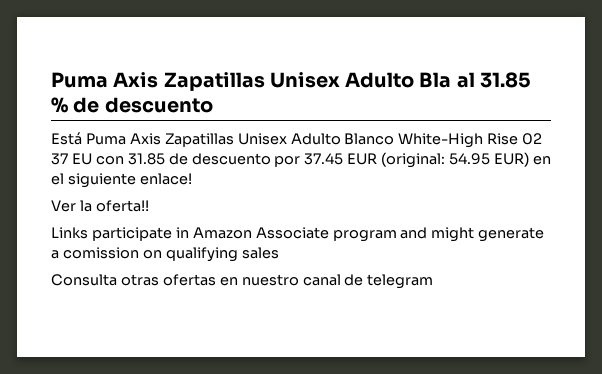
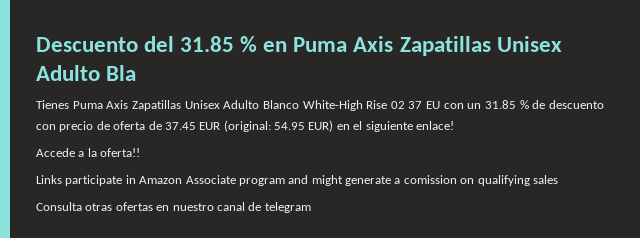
- Puma Axis Zapatillas Unisex Adulto Bla al 31.85 % de descuento
- Está Puma Axis Zapatillas Unisex Adulto Blanco White-High Rise 02 37 EU con 31.85 de descuento por 37.45 EUR (original: 54.95 EUR) en el siguiente enlace!
+ Descuento del 31.85 % en Puma Axis Zapatillas Unisex Adulto Bla
+ Tienes Puma Axis Zapatillas Unisex Adulto Blanco White-High Rise 02 37 EU con un 31.85 % de descuento con precio de oferta de 37.45 EUR (original: 54.95 EUR) en el siguiente enlace!
- Ver la oferta!!
+ Accede a la oferta!!

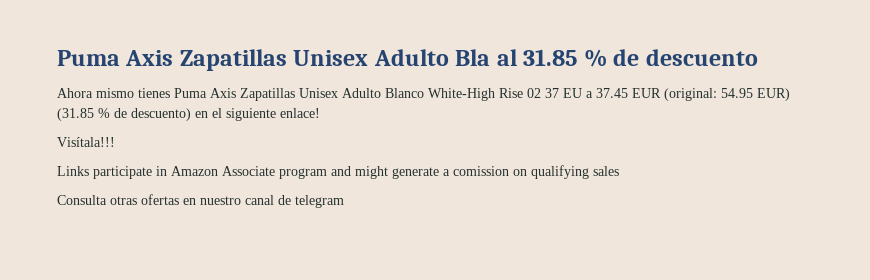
- Descuento del 31.85 % en Puma Axis Zapatillas Unisex Adulto Bla
- Tienes Puma Axis Zapatillas Unisex Adulto Blanco White-High Rise 02 37 EU con un 31.85 % de descuento con precio de oferta de 37.45 EUR (original: 54.95 EUR) en el siguiente enlace!
+ Puma Axis Zapatillas Unisex Adulto Bla al 31.85 % de descuento
+ Ahora mismo tienes Puma Axis Zapatillas Unisex Adulto Blanco White-High Rise 02 37 EU a 37.45 EUR (original: 54.95 EUR) (31.85 % de descuento) en el siguiente enlace!
- Accede a la oferta!!
+ Visítala!!!

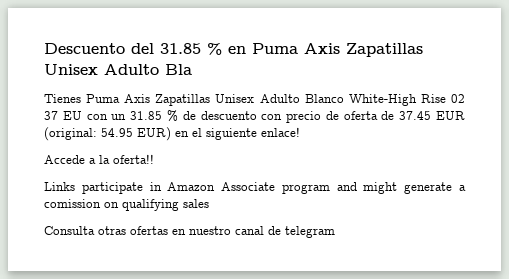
- Puma Axis Zapatillas Unisex Adulto Bla al 31.85 % de descuento
- Ahora mismo tienes Puma Axis Zapatillas Unisex Adulto Blanco White-High Rise 02 37 EU a 37.45 EUR (original: 54.95 EUR) (31.85 % de descuento) en el siguiente enlace!
+ Descuento del 31.85 % en Puma Axis Zapatillas Unisex Adulto Bla
+ Tienes Puma Axis Zapatillas Unisex Adulto Blanco White-High Rise 02 37 EU con un 31.85 % de descuento con precio de oferta de 37.45 EUR (original: 54.95 EUR) en el siguiente enlace!
- Visítala!!!
+ Accede a la oferta!!

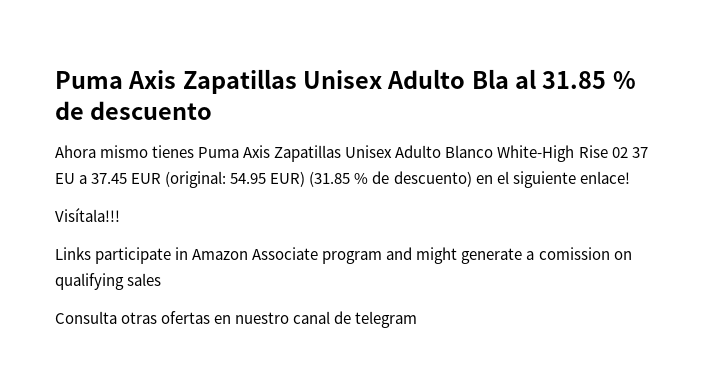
- Descuento del 31.85 % en Puma Axis Zapatillas Unisex Adulto Bla
- Tienes Puma Axis Zapatillas Unisex Adulto Blanco White-High Rise 02 37 EU con un 31.85 % de descuento con precio de oferta de 37.45 EUR (original: 54.95 EUR) en el siguiente enlace!
+ Puma Axis Zapatillas Unisex Adulto Bla al 31.85 % de descuento
+ Ahora mismo tienes Puma Axis Zapatillas Unisex Adulto Blanco White-High Rise 02 37 EU a 37.45 EUR (original: 54.95 EUR) (31.85 % de descuento) en el siguiente enlace!
- Accede a la oferta!!
+ Visítala!!!

